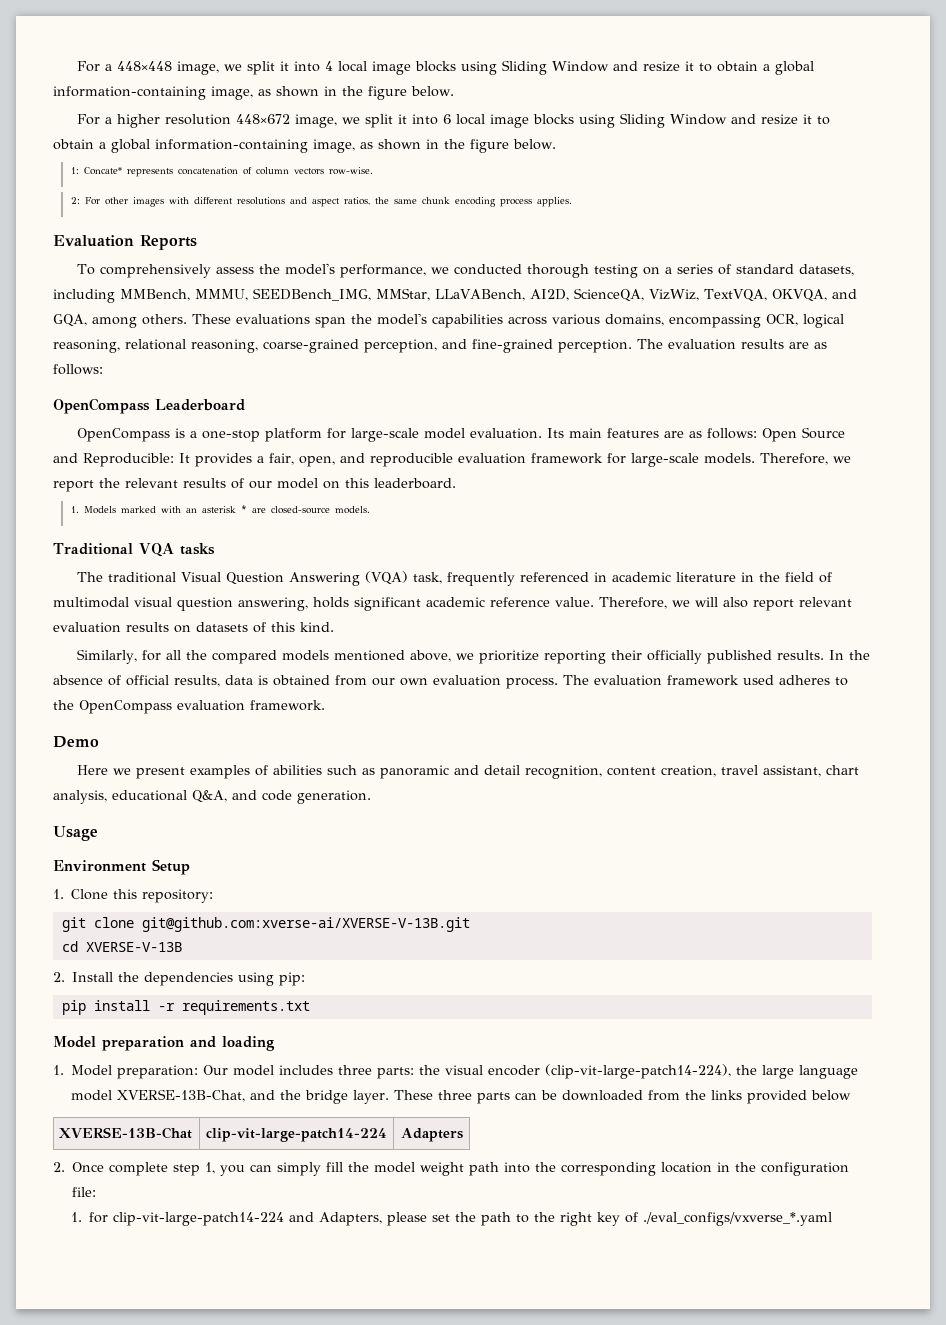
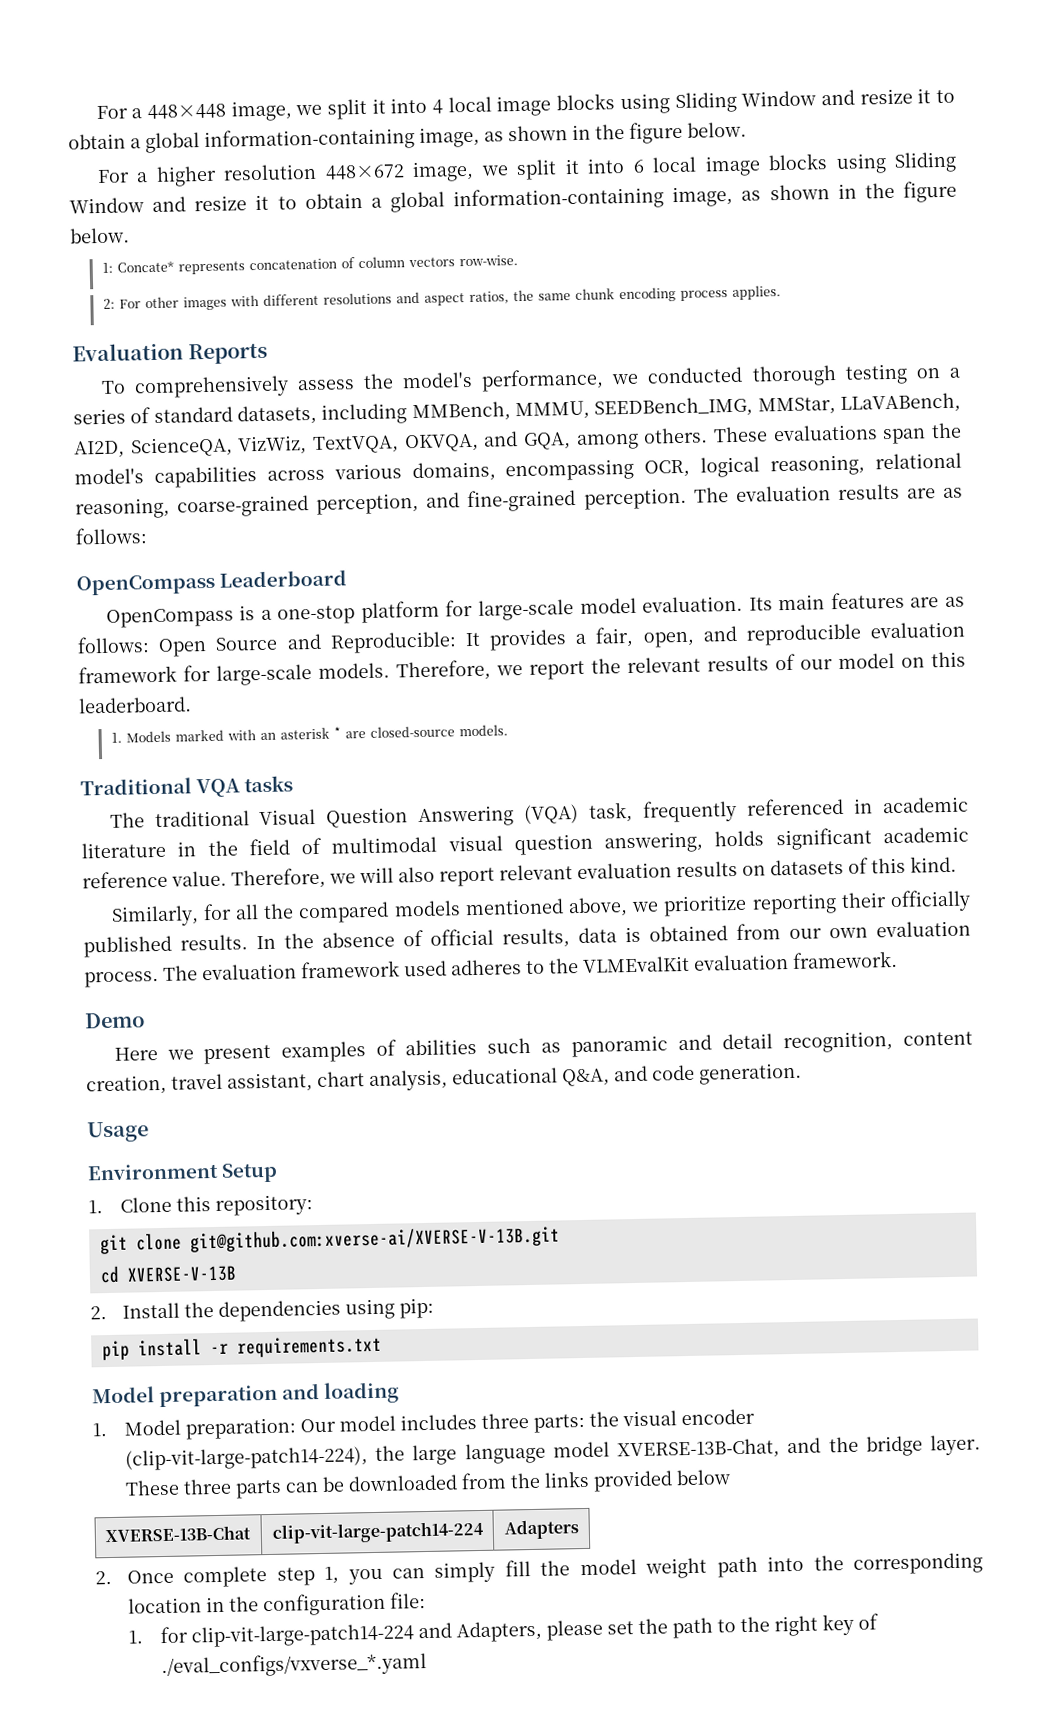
- The evaluation framework used adheres to the OpenCompass evaluation framework.
+ The evaluation framework used adheres to the VLMEvalKit evaluation framework.

